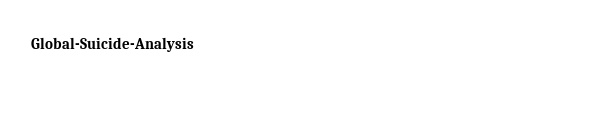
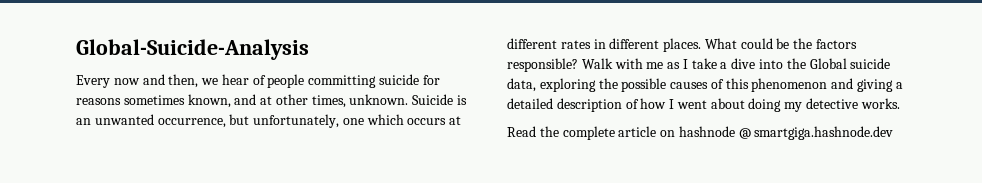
+ Every now and then, we hear of people committing suicide for reasons sometimes known, and at other times, unknown. Suicide is an unwanted occurrence, but unfortunately, one which occurs at different rates in different places. What could be the factors responsible? Walk with me as I take a dive into the Global suicide data, exploring the possible causes of this phenomenon and giving a detailed description of how I went about doing my detective works.
+ Read the complete article on hashnode @ smartgiga.hashnode.dev

